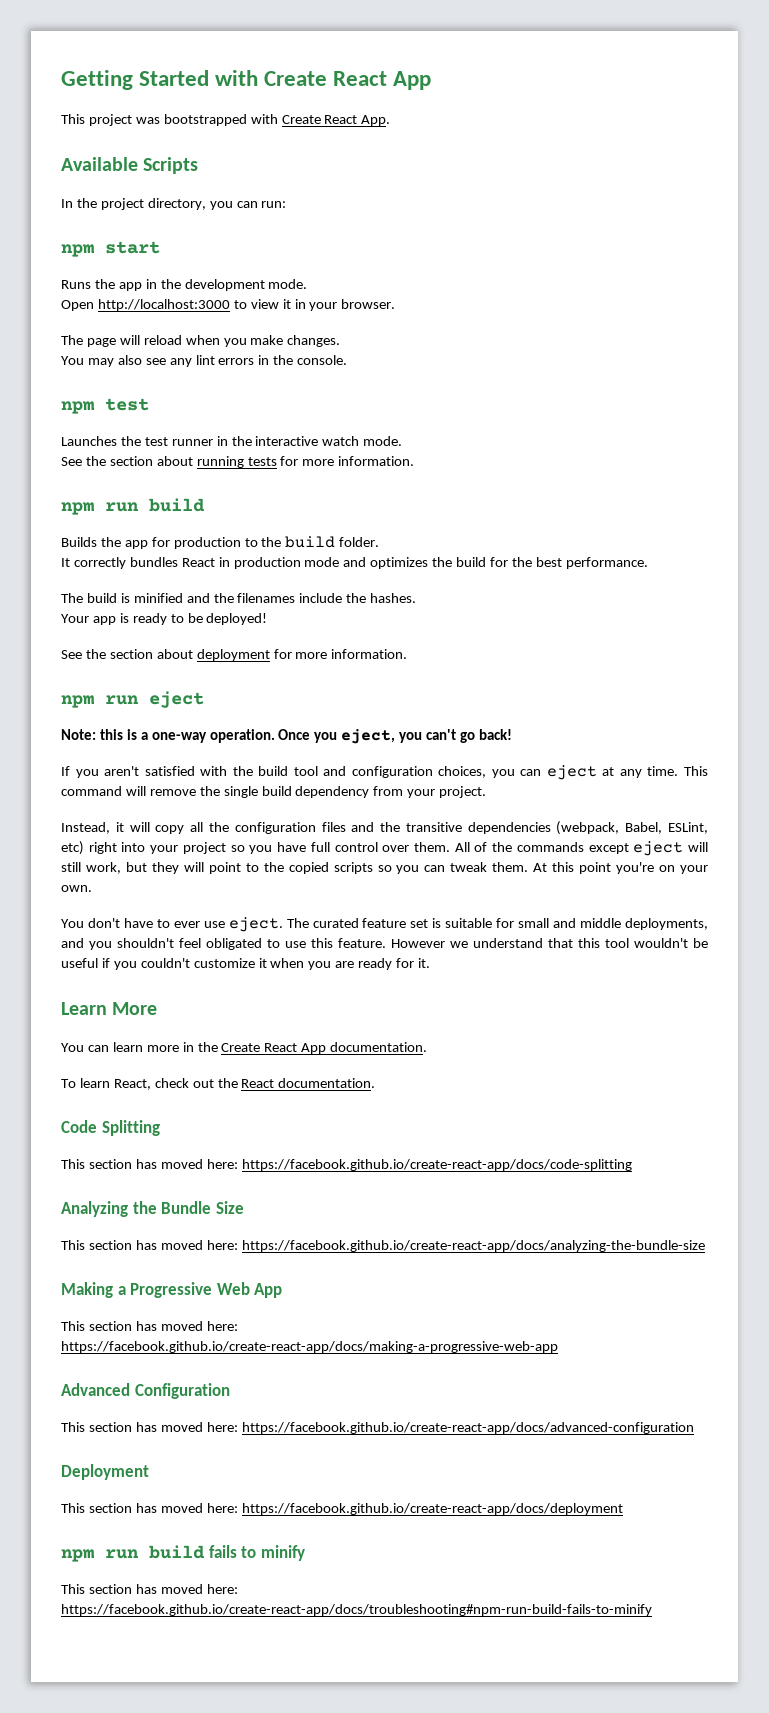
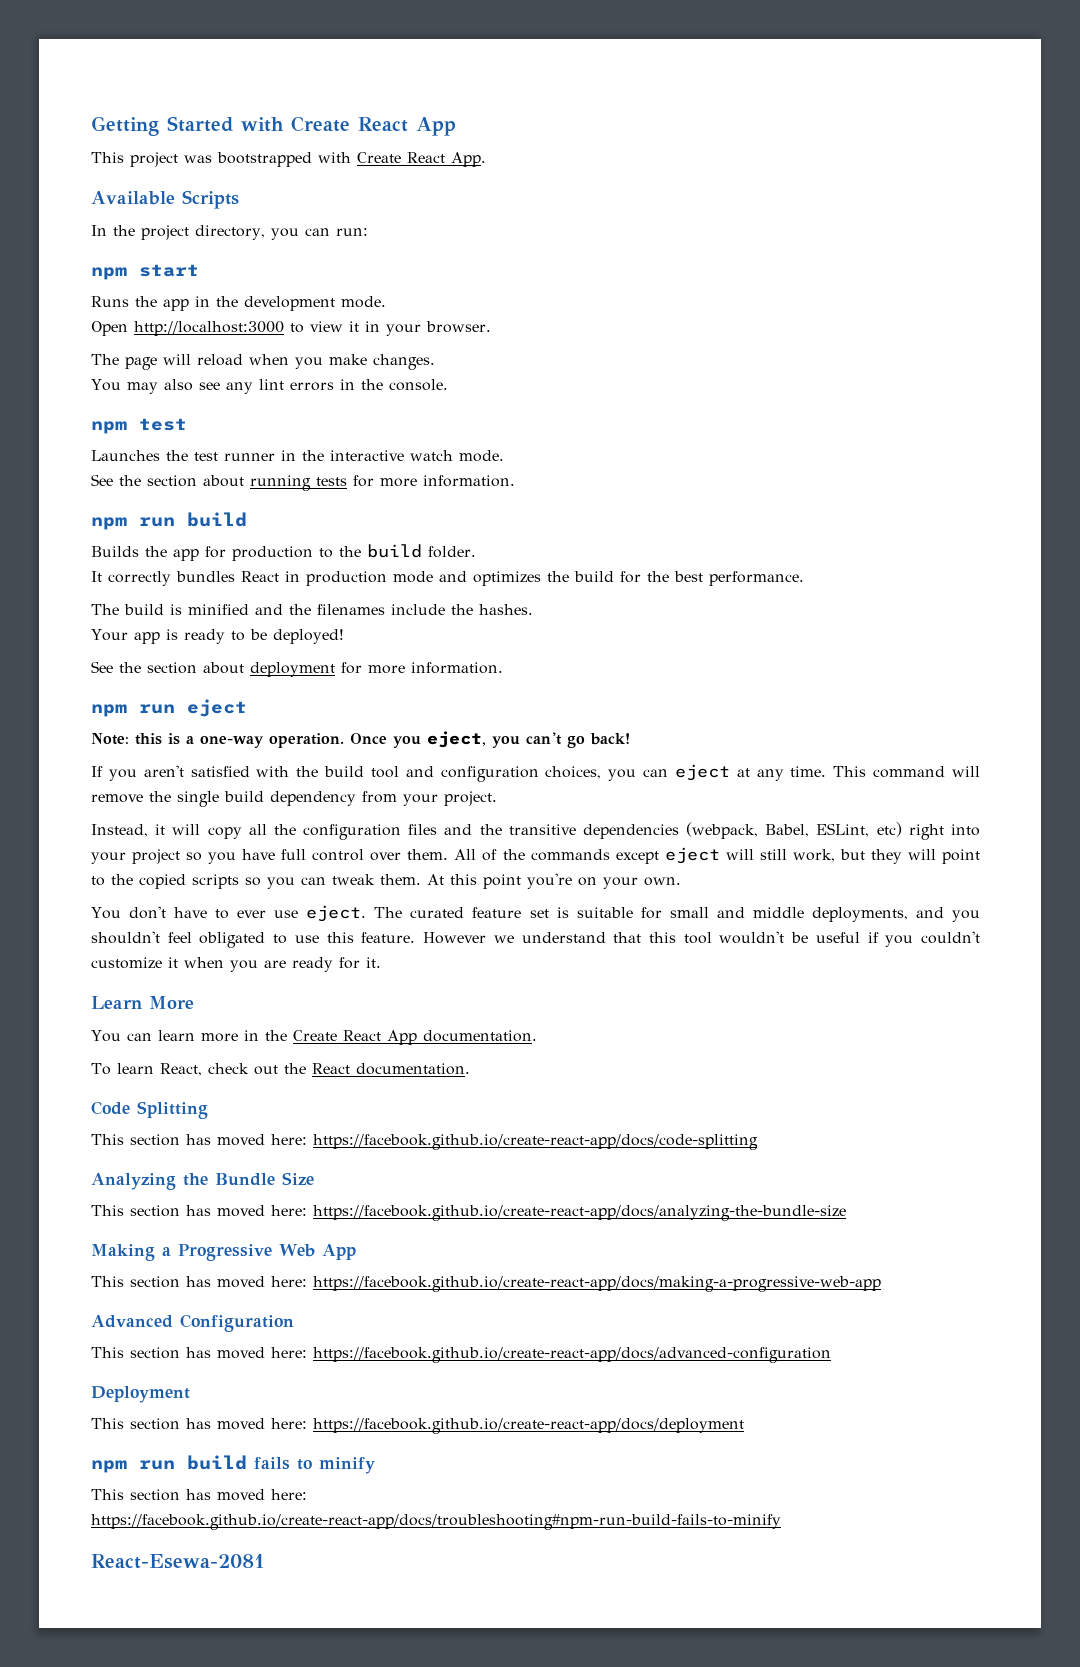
+ React-Esewa-2081

